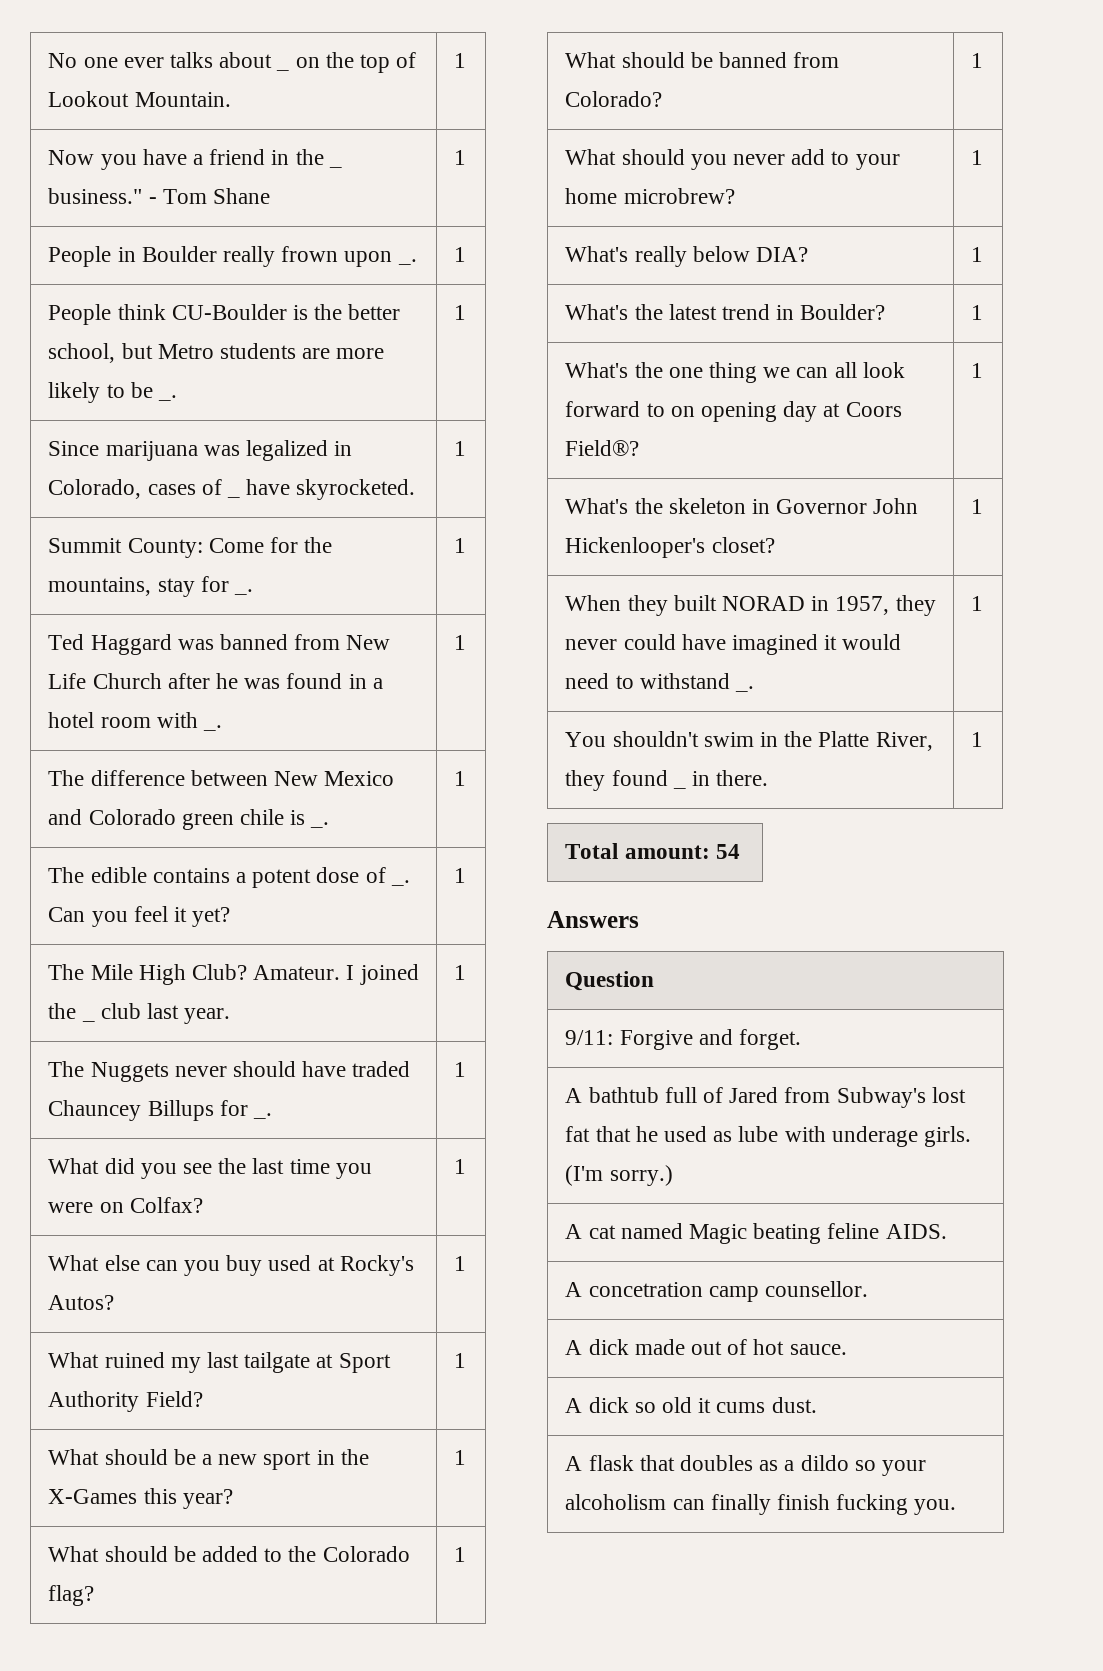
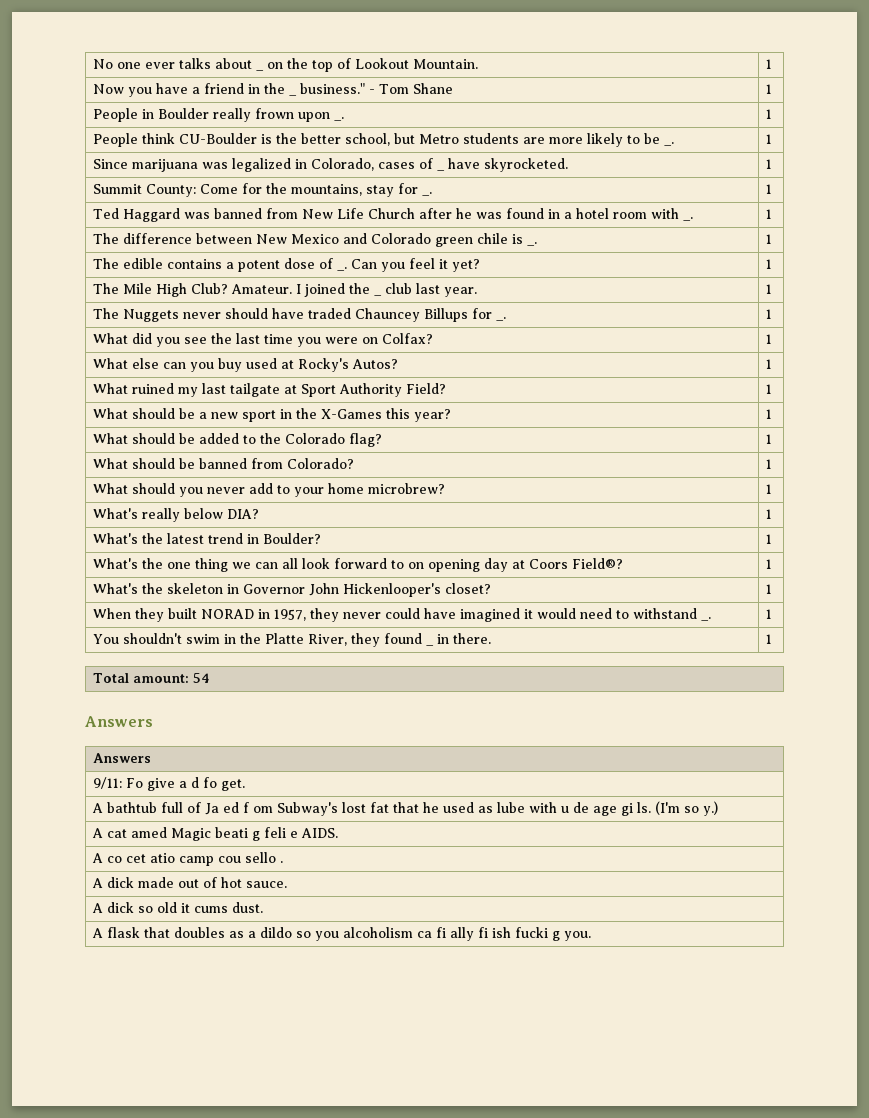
  Total amount: 54
  Answers
- Question
+ Answers
- 9/11: Forgive and forget.
+ 9/11: Fo give a d fo get.
- A bathtub full of Jared from Subway's lost fat that he used as lube with underage girls. (I'm sorry.)
- A cat named Magic beating feline AIDS.
- A concetration camp counsellor.
+ A bathtub full of Ja ed f om Subway's lost fat that he used as lube with u de age gi ls. (I'm so y.)
+ A cat amed Magic beati g feli e AIDS.
+ A co cet atio camp cou sello .
- A flask that doubles as a dildo so your alcoholism can finally finish fucking you.
+ A flask that doubles as a dildo so you alcoholism ca fi ally fi ish fucki g you.

